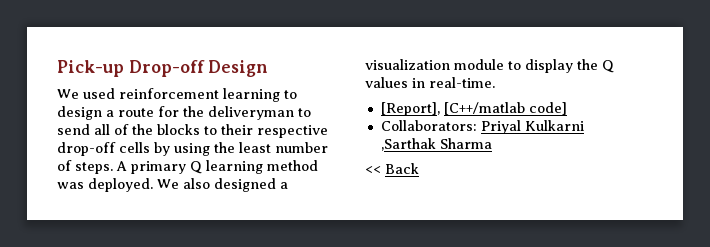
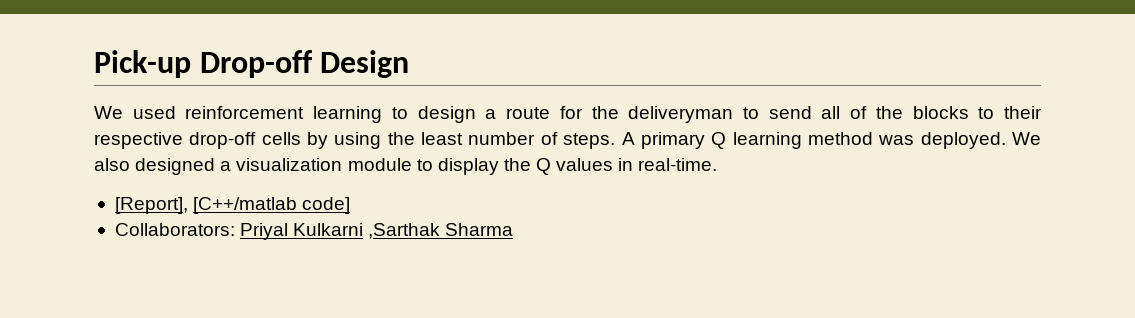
- << Back

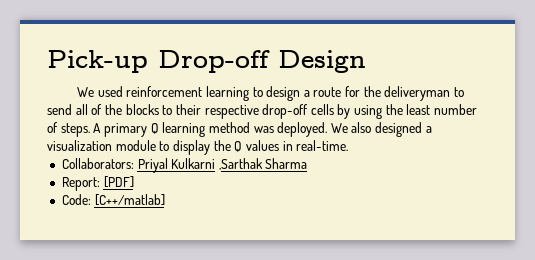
- [Report], [C++/matlab code]
+ Report: [PDF]
+ Code: [C++/matlab]

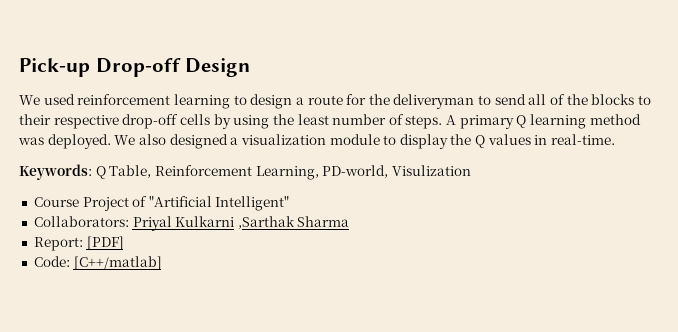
+ Keywords: Q Table, Reinforcement Learning, PD-world, Visulization
+ Course Project of "Artificial Intelligent"

